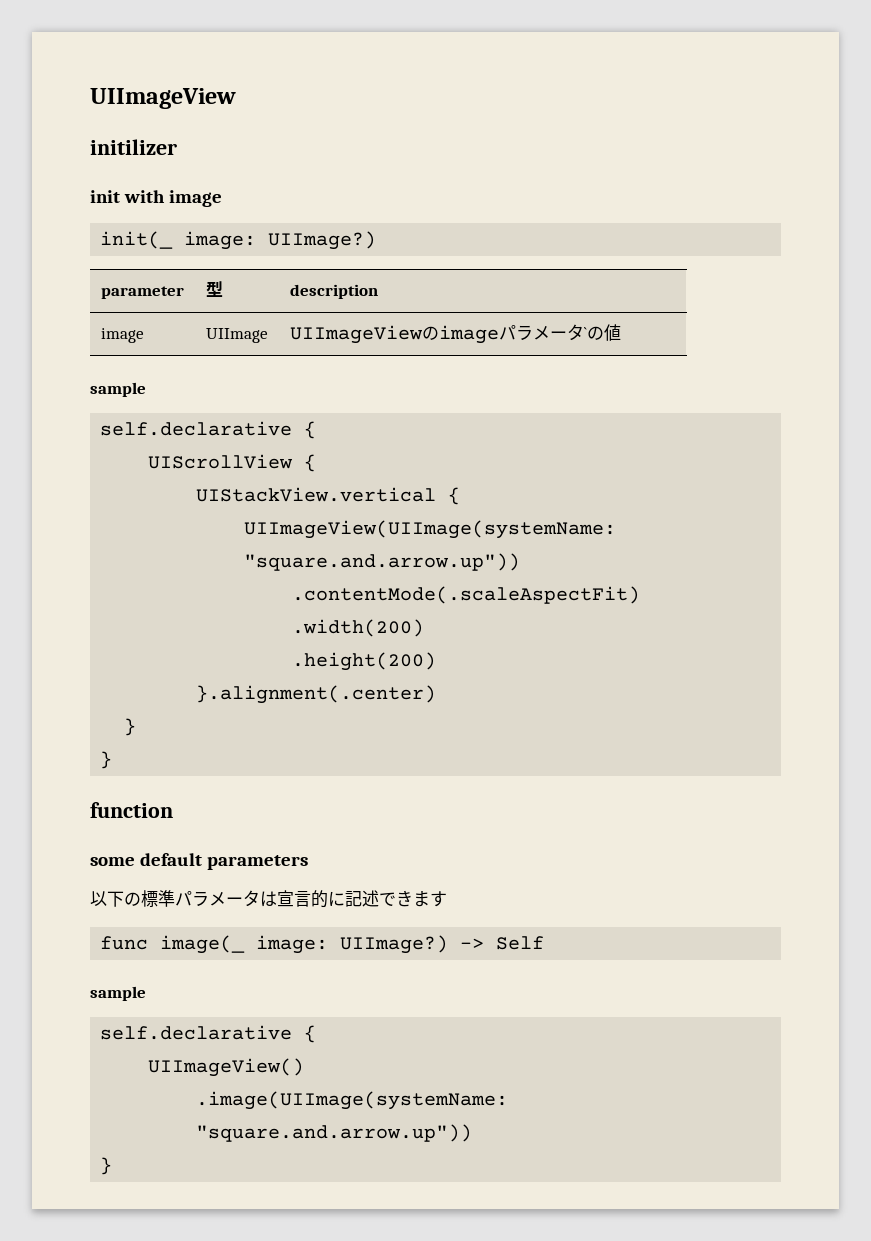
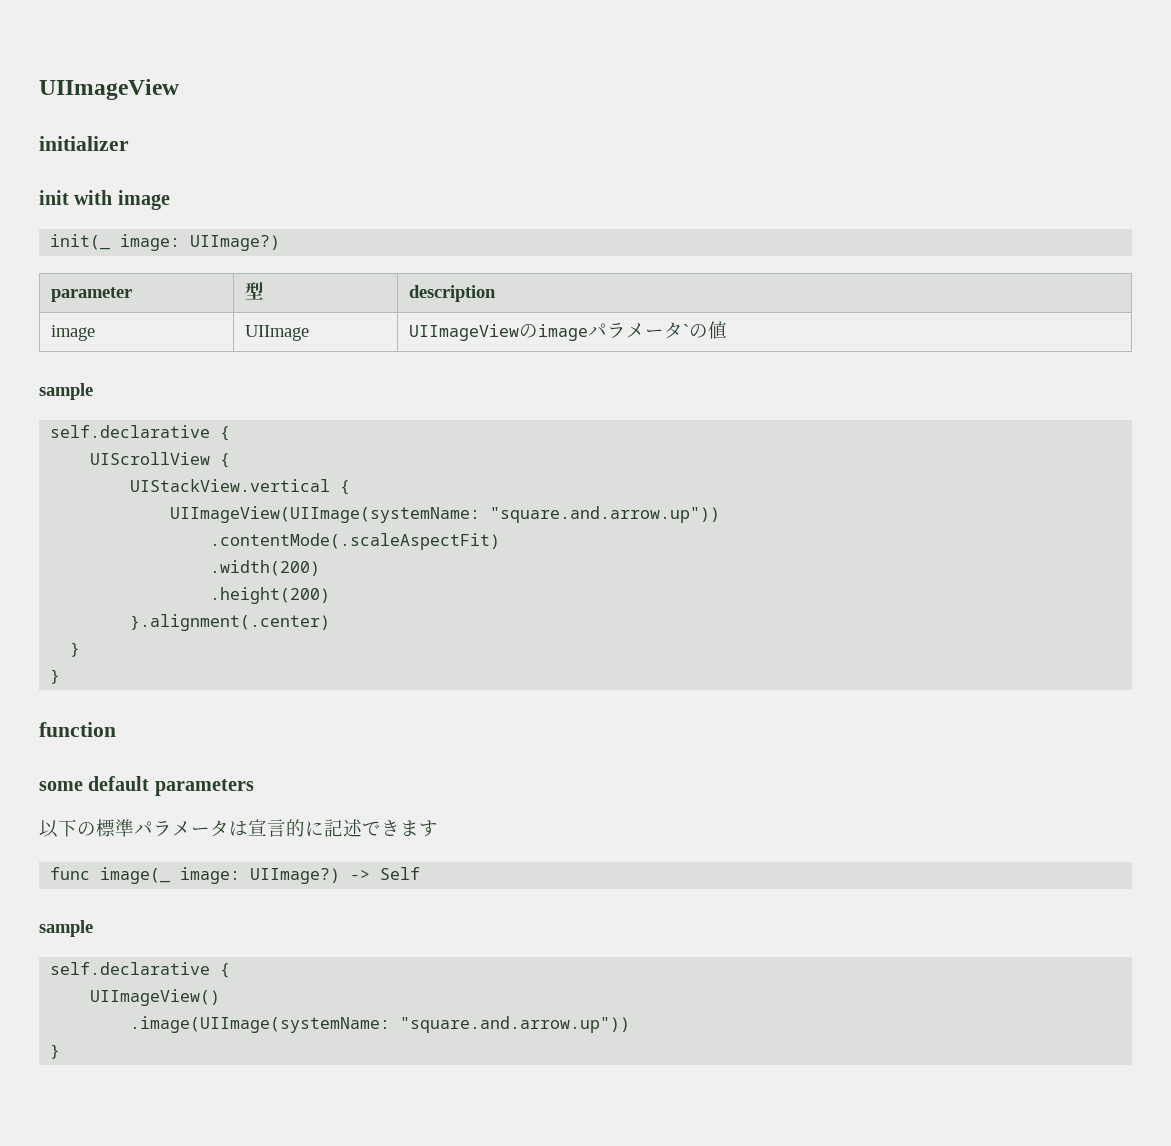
- initilizer
+ initializer

